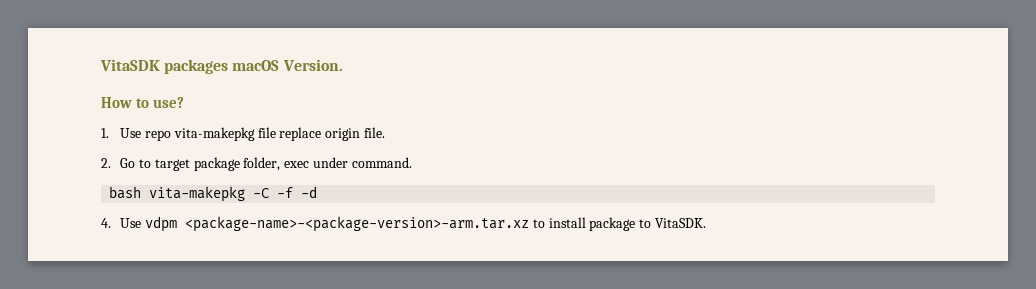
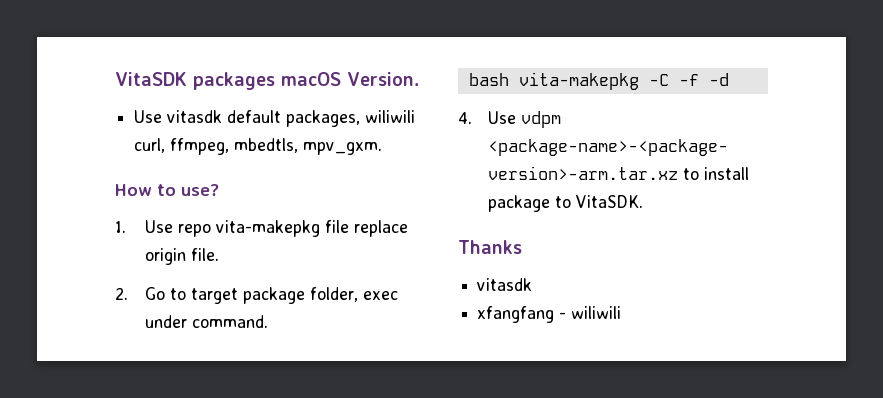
+ Use vitasdk default packages, wiliwili curl, ffmpeg, mbedtls, mpv_gxm.
+ Thanks
+ vitasdk
+ xfangfang - wiliwili

